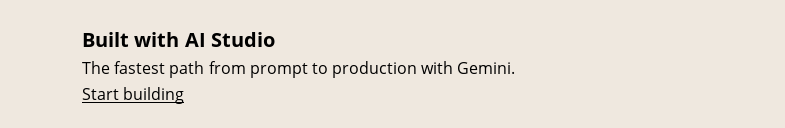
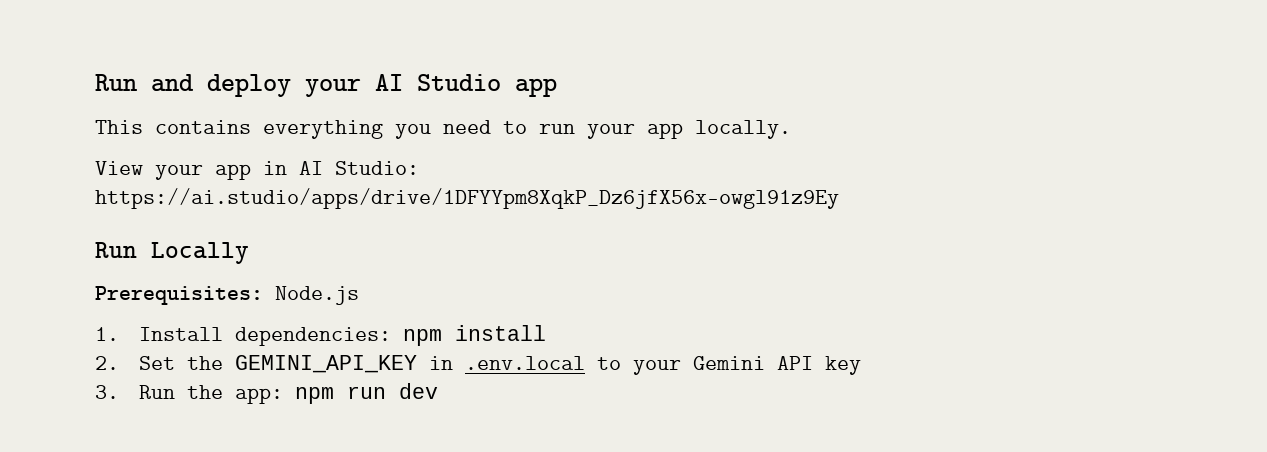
- Built with AI Studio
- The fastest path from prompt to production with Gemini.
- Start building
+ Run and deploy your AI Studio app
+ This contains everything you need to run your app locally.
+ View your app in AI Studio: https://ai.studio/apps/drive/1DFYYpm8XqkP_Dz6jfX56x-owgl91z9Ey
+ Run Locally
+ Prerequisites: Node.js
+ 1. Install dependencies: npm install
+ 2. Set the GEMINI_API_KEY in .env.local to your Gemini API key
+ 3. Run the app: npm run dev

